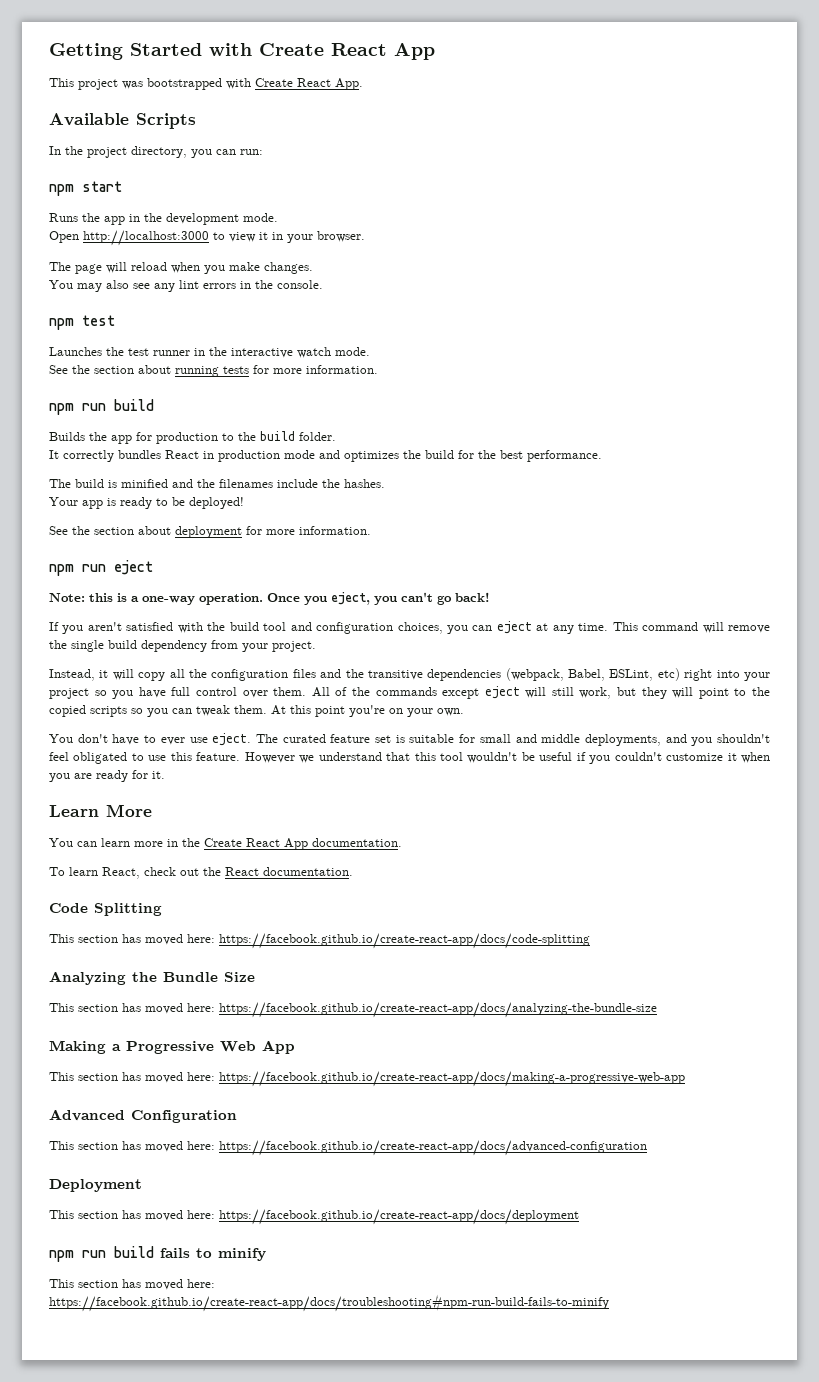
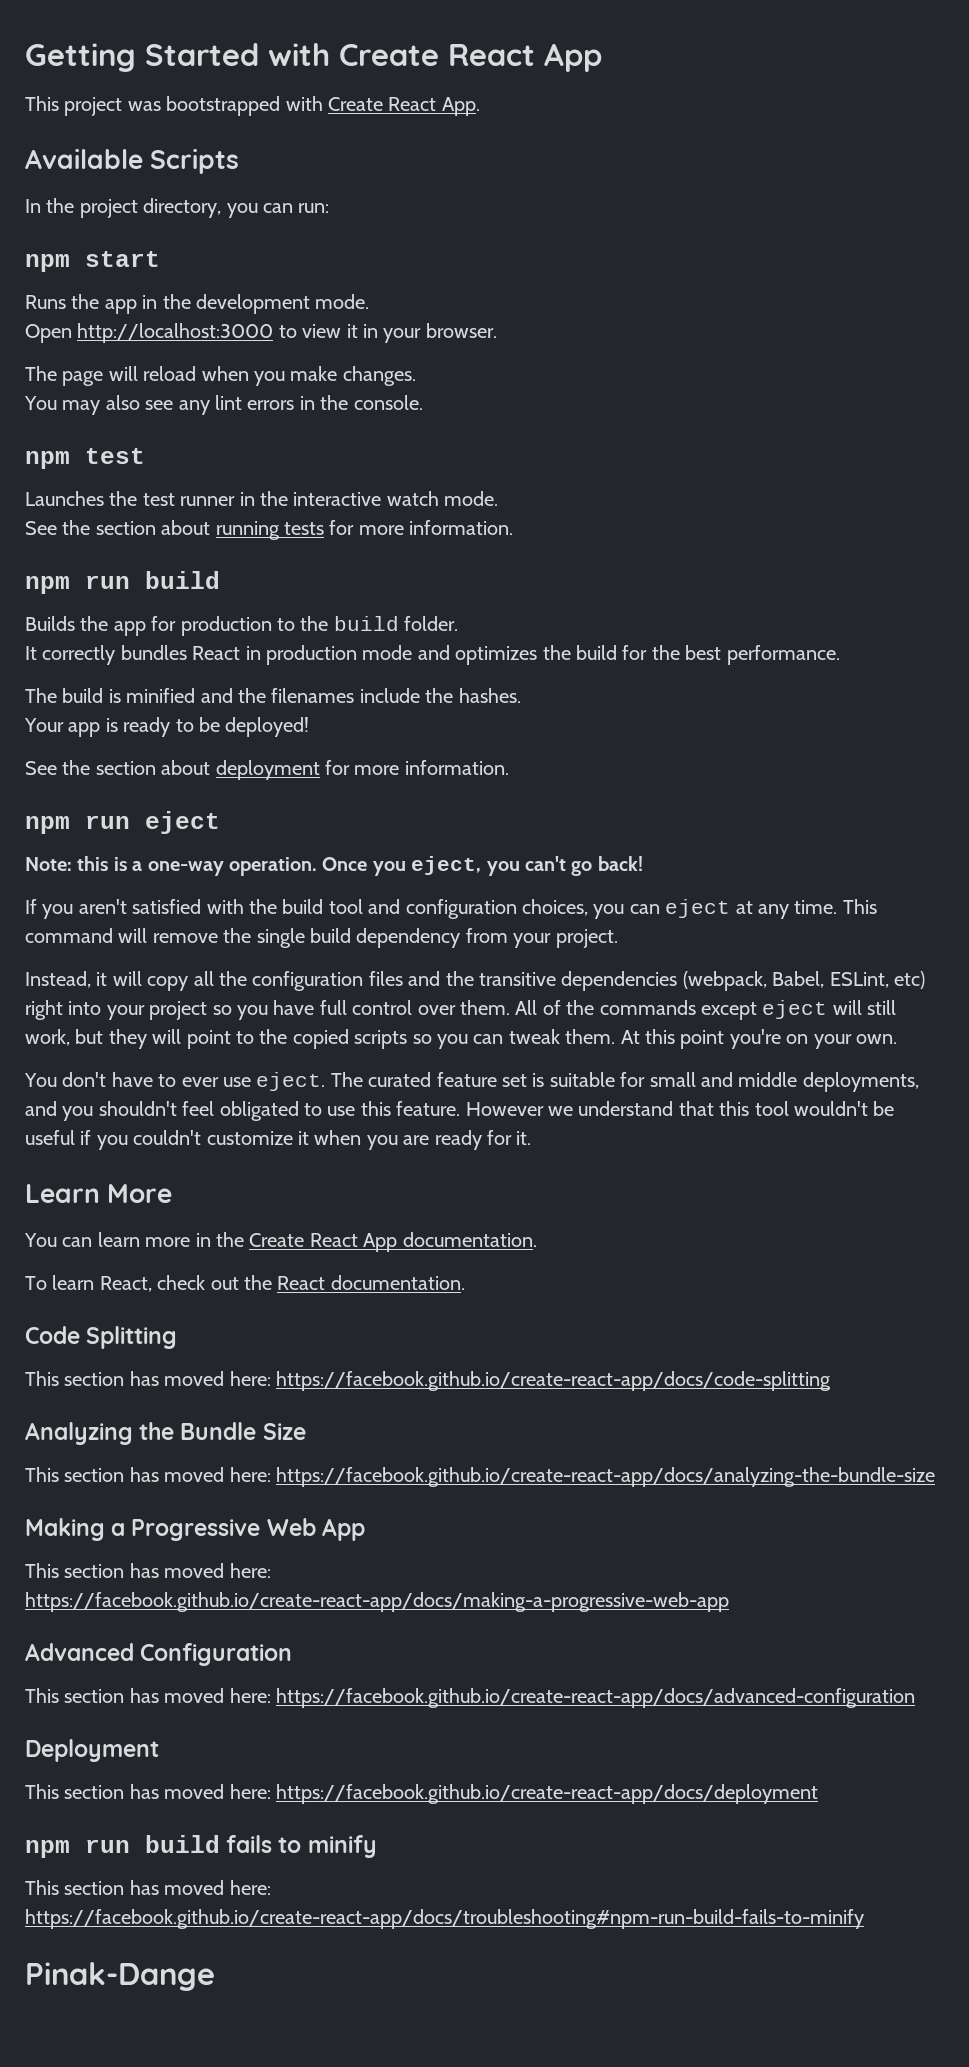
+ Pinak-Dange

